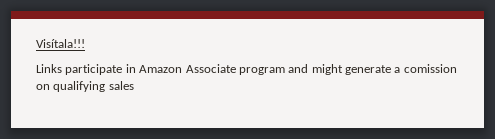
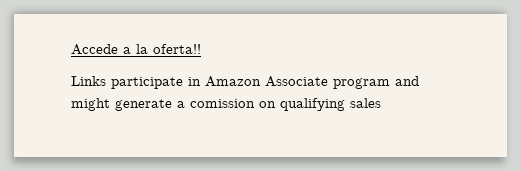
- Visítala!!!
+ Accede a la oferta!!

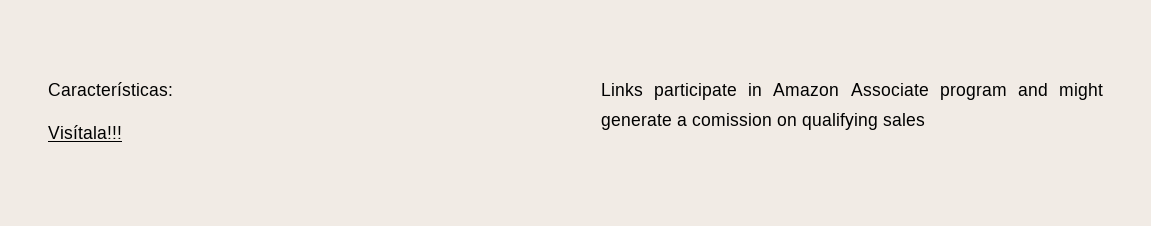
- Accede a la oferta!!
+ Características:
+ Visítala!!!

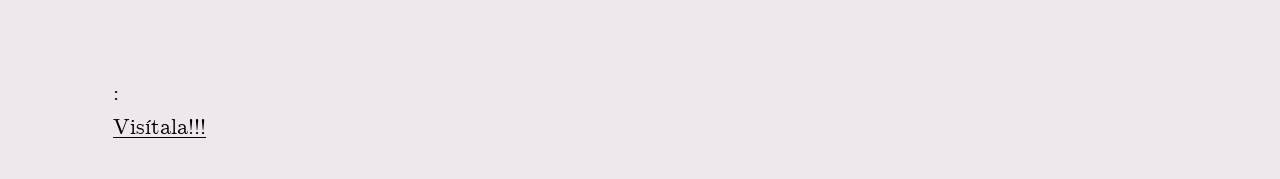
- Características:
+ :
- Links participate in Amazon Associate program and might generate a comission on qualifying sales

